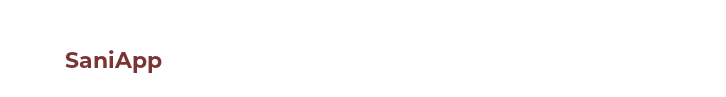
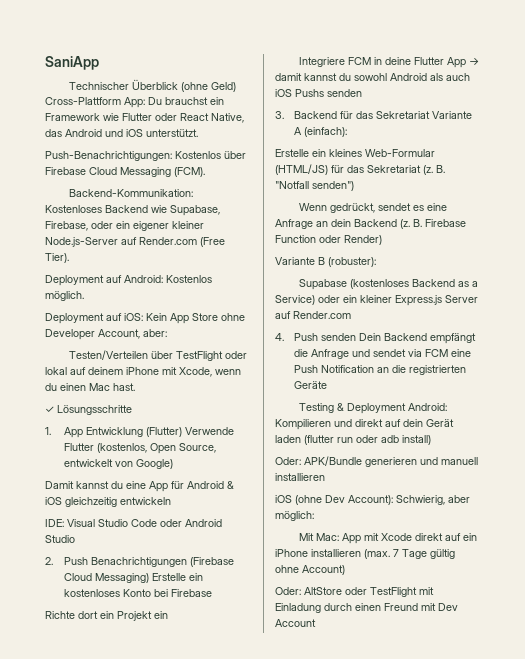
+ Technischer Überblick (ohne Geld) Cross-Plattform App: Du brauchst ein Framework wie Flutter oder React Native, das Android und iOS unterstützt.
+ Push-Benachrichtigungen: Kostenlos über Firebase Cloud Messaging (FCM).
+ Backend-Kommunikation: Kostenloses Backend wie Supabase, Firebase, oder ein eigener kleiner Node.js-Server auf Render.com (Free Tier).
+ Deployment auf Android: Kostenlos möglich.
+ Deployment auf iOS: Kein App Store ohne Developer Account, aber:
+ Testen/Verteilen über TestFlight oder lokal auf deinem iPhone mit Xcode, wenn du einen Mac hast.
+ ✓ Lösungsschritte
+ 1. App Entwicklung (Flutter) Verwende Flutter (kostenlos, Open Source, entwickelt von Google)
+ Damit kannst du eine App für Android & iOS gleichzeitig entwickeln
+ IDE: Visual Studio Code oder Android Studio
+ 2. Push Benachrichtigungen (Firebase Cloud Messaging) Erstelle ein kostenloses Konto bei Firebase
+ Richte dort ein Projekt ein
+ Integriere FCM in deine Flutter App → damit kannst du sowohl Android als auch iOS Pushs senden
+ 3. Backend für das Sekretariat Variante A (einfach):
+ Erstelle ein kleines Web-Formular (HTML/JS) für das Sekretariat (z. B. "Notfall senden")
+ Wenn gedrückt, sendet es eine Anfrage an dein Backend (z. B. Firebase Function oder Render)
+ Variante B (robuster):
+ Supabase (kostenloses Backend as a Service) oder ein kleiner Express.js Server auf Render.com
+ 4. Push senden Dein Backend empfängt die Anfrage und sendet via FCM eine Push Notification an die registrierten Geräte
+ Testing & Deployment Android: Kompilieren und direkt auf dein Gerät laden (flutter run oder adb install)
+ Oder: APK/Bundle generieren und manuell installieren
+ iOS (ohne Dev Account): Schwierig, aber möglich:
+ Mit Mac: App mit Xcode direkt auf ein iPhone installieren (max. 7 Tage gültig ohne Account)
+ Oder: AltStore oder TestFlight mit Einladung durch einen Freund mit Dev Account

